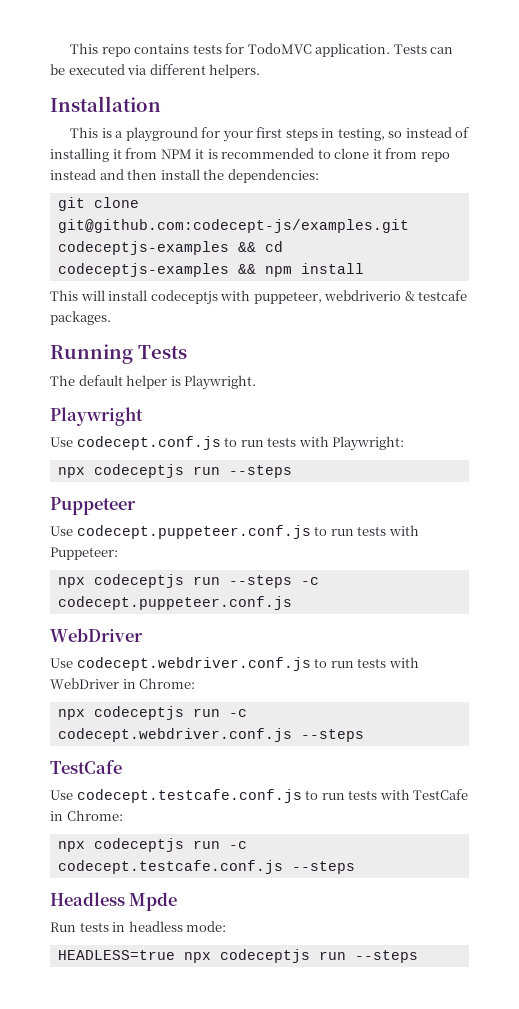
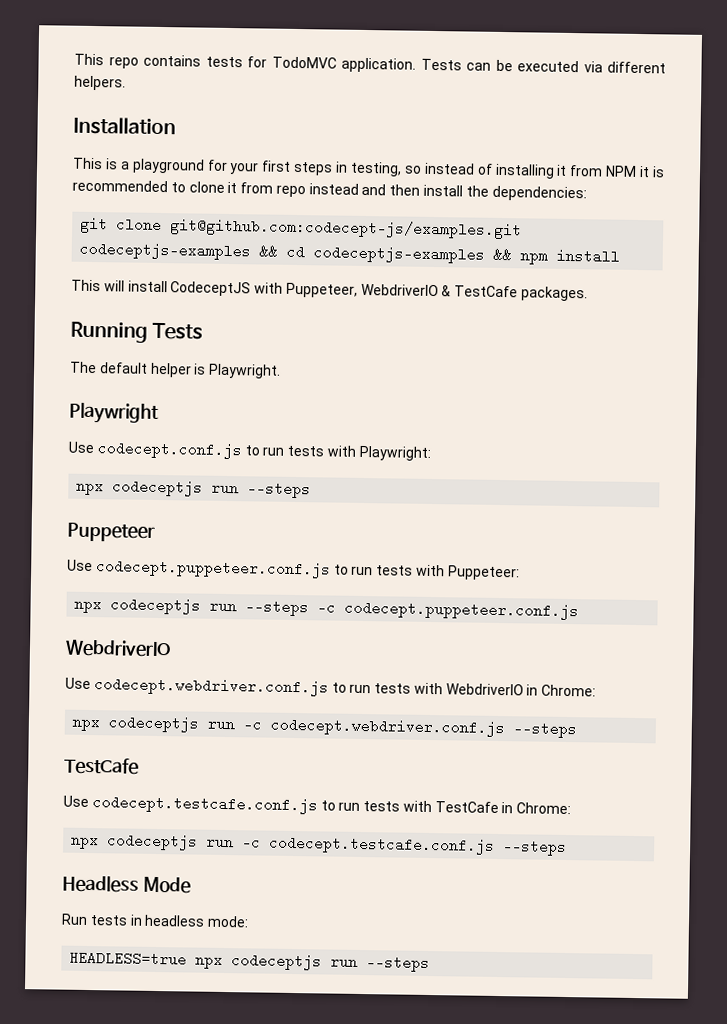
- This will install codeceptjs with puppeteer, webdriverio & testcafe packages.
+ This will install CodeceptJS with Puppeteer, WebdriverIO & TestCafe packages.
  npx codeceptjs run --steps -c codecept.puppeteer.conf.js
- WebDriver
+ WebdriverIO
- Use codecept.webdriver.conf.js to run tests with WebDriver in Chrome:
+ Use codecept.webdriver.conf.js to run tests with WebdriverIO in Chrome:
- Headless Mpde
+ Headless Mode

